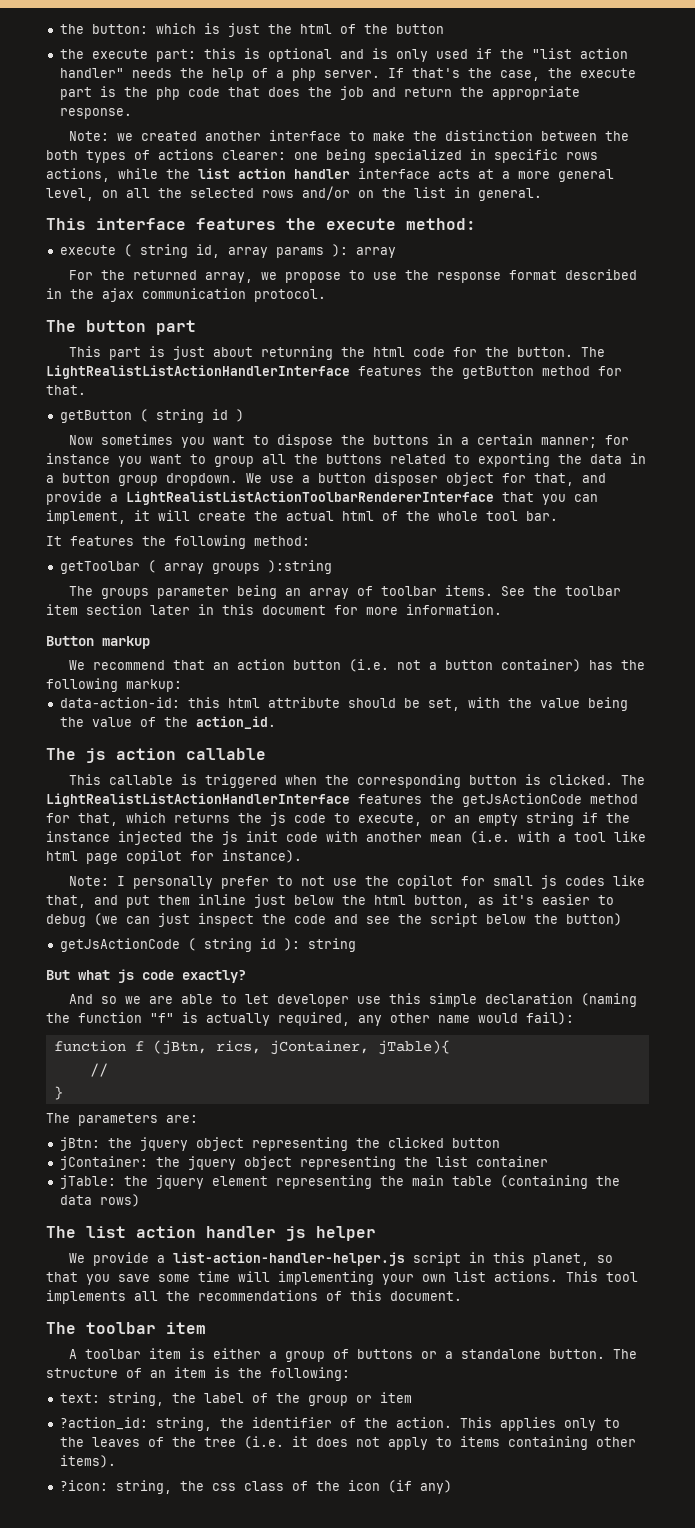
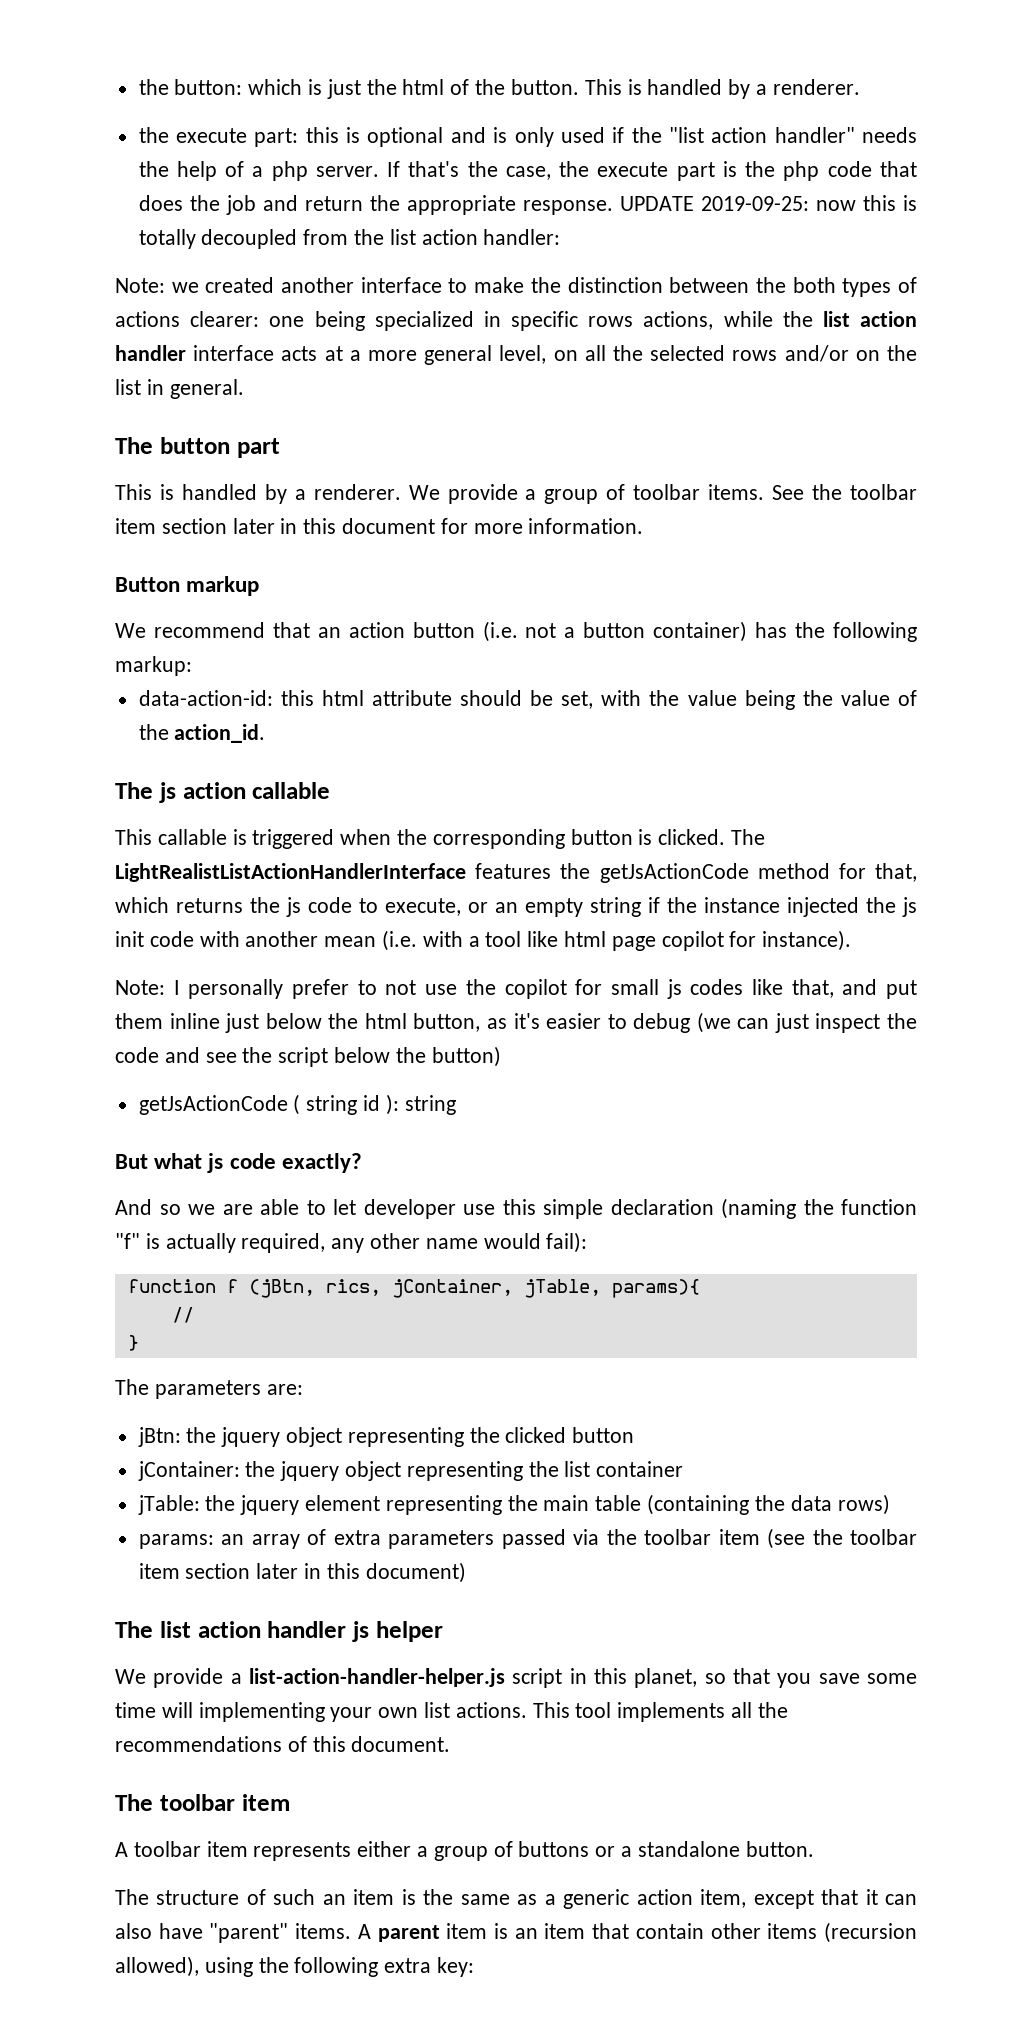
- the button: which is just the html of the button
+ the button: which is just the html of the button. This is handled by a renderer.
+ UPDATE 2019-09-25: now this is totally decoupled from the list action handler:
- This interface features the execute method:
- execute ( string id, array params ): array
- For the returned array, we propose to use the response format described in the ajax communication protocol.
  The button part
- This part is just about returning the html code for the button. The LightRealistListActionHandlerInterface features the getButton method for that.
- getButton ( string id )
- Now sometimes you want to dispose the buttons in a certain manner; for instance you want to group all the buttons related to exporting the data in a button group dropdown. We use a button disposer object for that, and provide a LightRealistListActionToolbarRendererInterface that you can implement, it will create the actual html of the whole tool bar.
- It features the following method:
- getToolbar ( array groups ):string
- The groups parameter being an array of toolbar items.
+ This is handled by a renderer. We provide a group of toolbar items.
- function f (jBtn, rics, jContainer, jTable){
+ function f (jBtn, rics, jContainer, jTable, params){
+ params: an array of extra parameters passed via the toolbar item (see the toolbar item section later in this document)
- A toolbar item is either a group of buttons or a standalone button. The structure of an item is the following:
- text: string, the label of the group or item
- ?action_id: string, the identifier of the action. This applies only to the leaves of the tree (i.e. it does not apply to items containing other items).
- ?icon: string, the css class of the icon (if any)
+ A toolbar item represents either a group of buttons or a standalone button.
+ The structure of such an item is the same as a generic action item, except that it can also have "parent" items. A parent item is an item that contain other items (recursion allowed), using the following extra key:

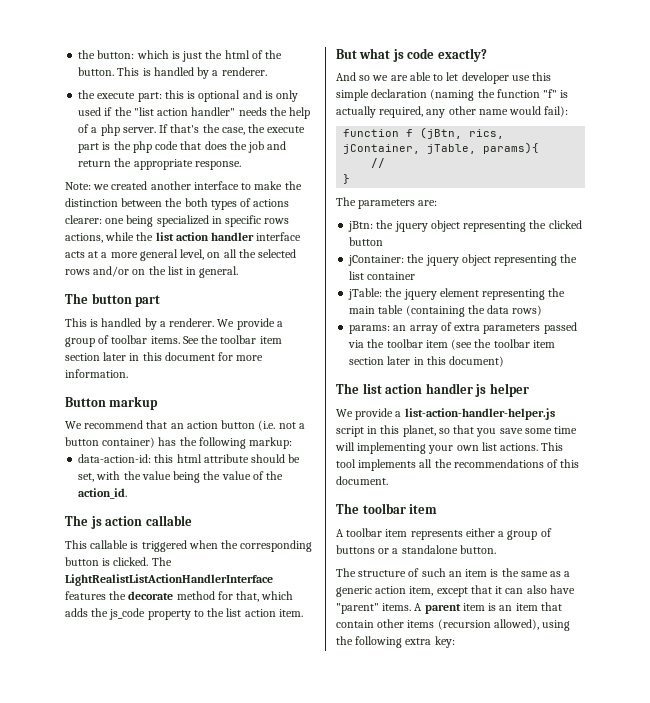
- UPDATE 2019-09-25: now this is totally decoupled from the list action handler:
- The LightRealistListActionHandlerInterface features the getJsActionCode method for that, which returns the js code to execute, or an empty string if the instance injected the js init code with another mean (i.e. with a tool like html page copilot for instance).
- Note: I personally prefer to not use the copilot for small js codes like that, and put them inline just below the html button, as it's easier to debug (we can just inspect the code and see the script below the button)
- getJsActionCode ( string id ): string
+ The LightRealistListActionHandlerInterface features the decorate method for that, which adds the js_code property to the list action item.

